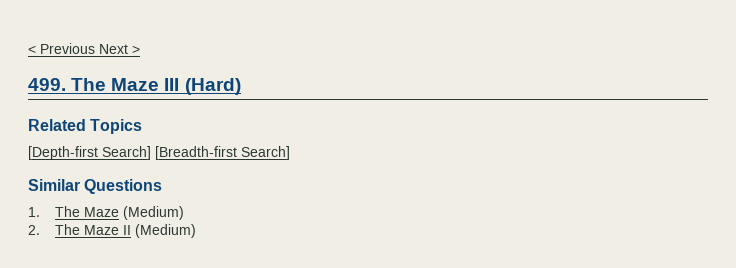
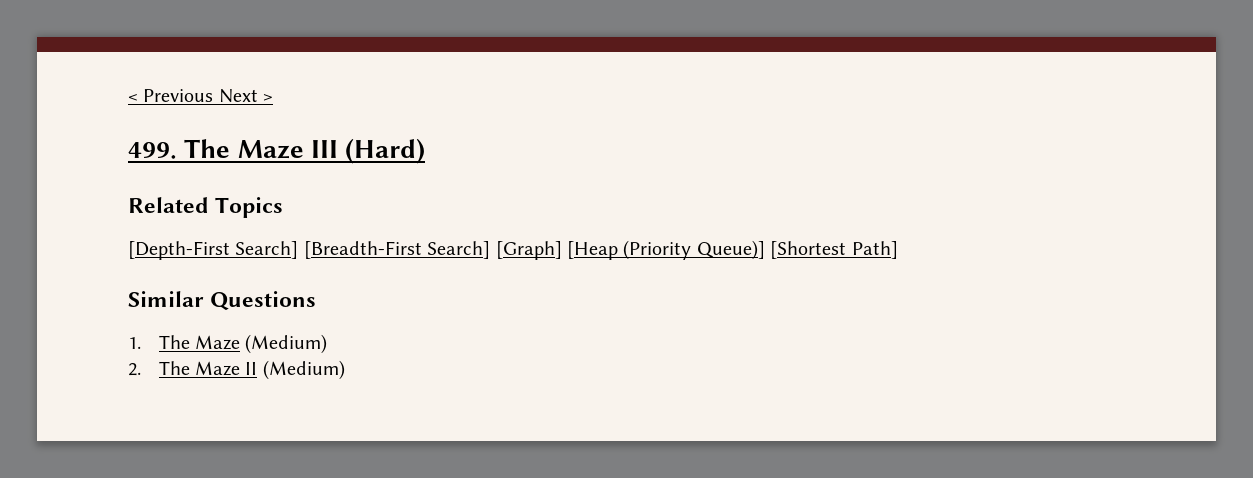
- [Depth-first Search] [Breadth-first Search]
+ [Depth-First Search] [Breadth-First Search] [Graph] [Heap (Priority Queue)] [Shortest Path]

